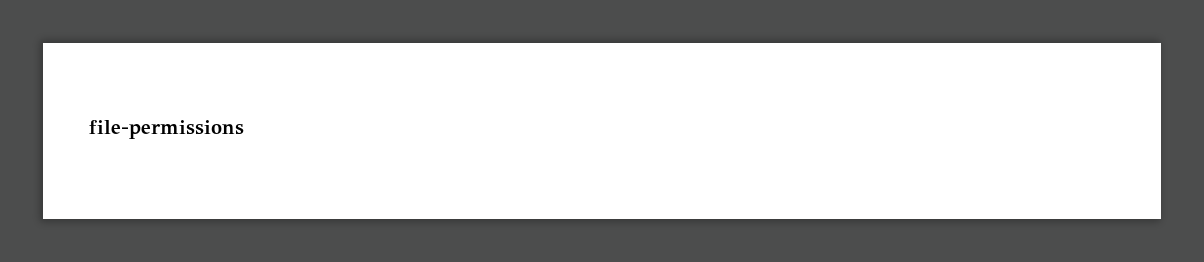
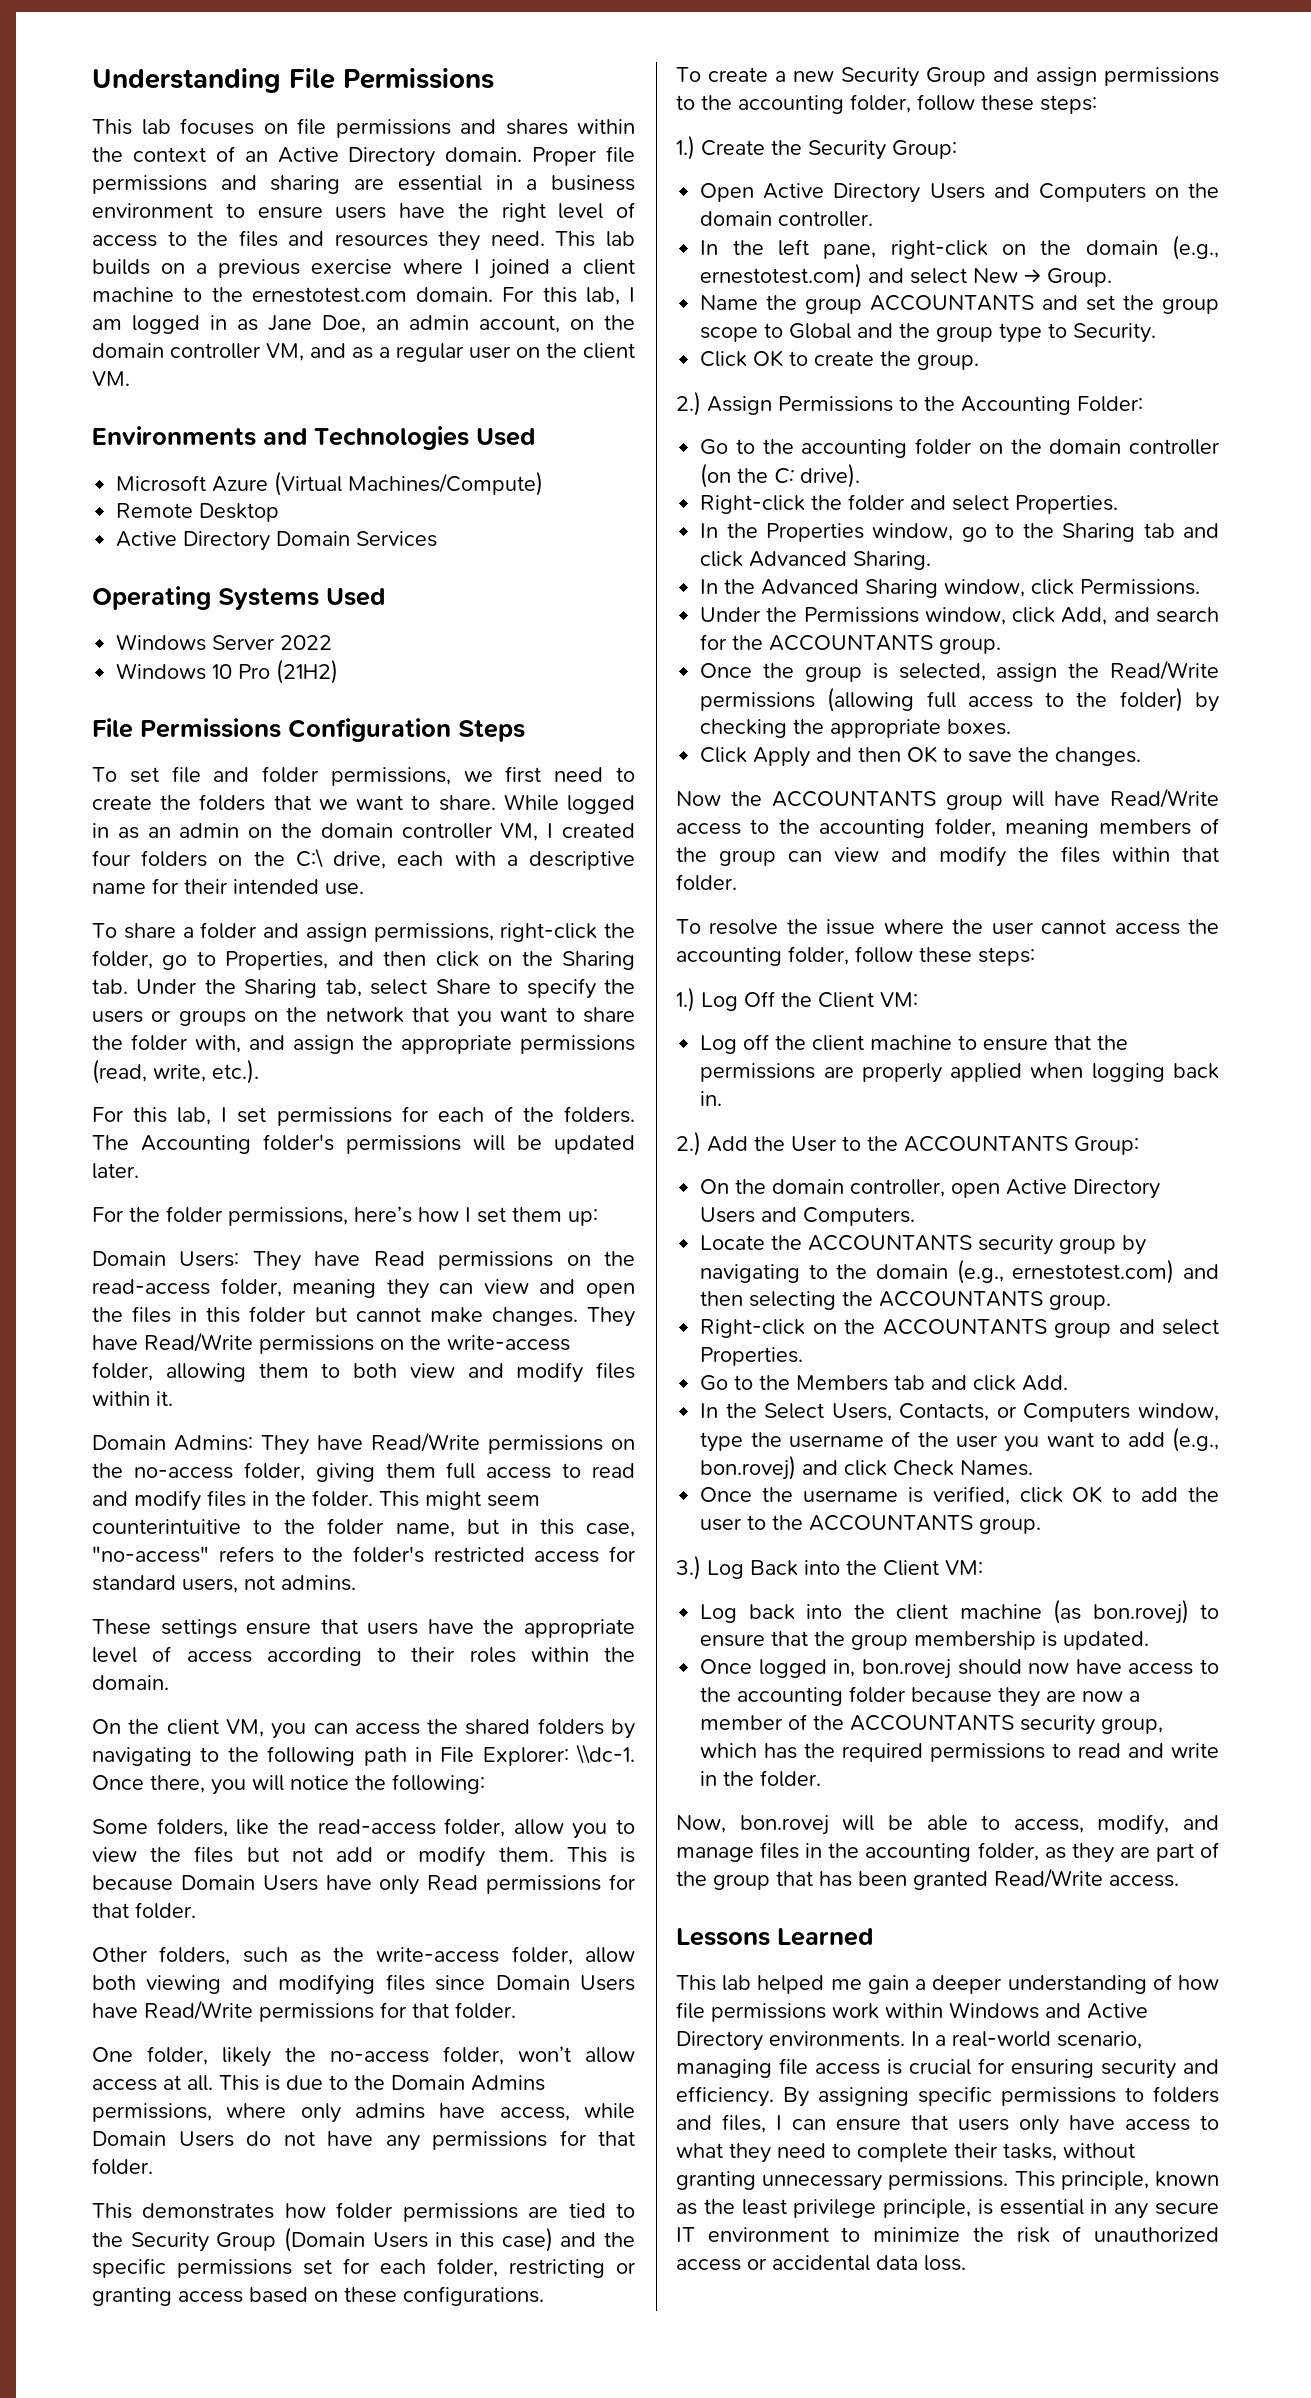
- file-permissions
+ Understanding File Permissions
+ This lab focuses on file permissions and shares within the context of an Active Directory domain. Proper file permissions and sharing are essential in a business environment to ensure users have the right level of access to the files and resources they need. This lab builds on a previous exercise where I joined a client machine to the ernestotest.com domain. For this lab, I am logged in as Jane Doe, an admin account, on the domain controller VM, and as a regular user on the client VM.
+ Environments and Technologies Used
+ Microsoft Azure (Virtual Machines/Compute)
+ Remote Desktop
+ Active Directory Domain Services
+ Operating Systems Used
+ Windows Server 2022
+ Windows 10 Pro (21H2)
+ File Permissions Configuration Steps
+ To set file and folder permissions, we first need to create the folders that we want to share. While logged in as an admin on the domain controller VM, I created four folders on the C:\ drive, each with a descriptive name for their intended use.
+ To share a folder and assign permissions, right-click the folder, go to Properties, and then click on the Sharing tab. Under the Sharing tab, select Share to specify the users or groups on the network that you want to share the folder with, and assign the appropriate permissions (read, write, etc.).
+ For this lab, I set permissions for each of the folders. The Accounting folder's permissions will be updated later.
+ For the folder permissions, here’s how I set them up:
+ Domain Users: They have Read permissions on the read-access folder, meaning they can view and open the files in this folder but cannot make changes. They have Read/Write permissions on the write-access folder, allowing them to both view and modify files within it.
+ Domain Admins: They have Read/Write permissions on the no-access folder, giving them full access to read and modify files in the folder. This might seem counterintuitive to the folder name, but in this case, "no-access" refers to the folder's restricted access for standard users, not admins.
+ These settings ensure that users have the appropriate level of access according to their roles within the domain.
+ On the client VM, you can access the shared folders by navigating to the following path in File Explorer: \\dc-1. Once there, you will notice the following:
+ Some folders, like the read-access folder, allow you to view the files but not add or modify them. This is because Domain Users have only Read permissions for that folder.
+ Other folders, such as the write-access folder, allow both viewing and modifying files since Domain Users have Read/Write permissions for that folder.
+ One folder, likely the no-access folder, won’t allow access at all. This is due to the Domain Admins permissions, where only admins have access, while Domain Users do not have any permissions for that folder.
+ This demonstrates how folder permissions are tied to the Security Group (Domain Users in this case) and the specific permissions set for each folder, restricting or granting access based on these configurations.
+ To create a new Security Group and assign permissions to the accounting folder, follow these steps:
+ 1.) Create the Security Group:
+ Open Active Directory Users and Computers on the domain controller.
+ In the left pane, right-click on the domain (e.g., ernestotest.com) and select New → Group.
+ Name the group ACCOUNTANTS and set the group scope to Global and the group type to Security.
+ Click OK to create the group.
+ 2.) Assign Permissions to the Accounting Folder:
+ Go to the accounting folder on the domain controller (on the C: drive).
+ Right-click the folder and select Properties.
+ In the Properties window, go to the Sharing tab and click Advanced Sharing.
+ In the Advanced Sharing window, click Permissions.
+ Under the Permissions window, click Add, and search for the ACCOUNTANTS group.
+ Once the group is selected, assign the Read/Write permissions (allowing full access to the folder) by checking the appropriate boxes.
+ Click Apply and then OK to save the changes.
+ Now the ACCOUNTANTS group will have Read/Write access to the accounting folder, meaning members of the group can view and modify the files within that folder.
+ To resolve the issue where the user cannot access the accounting folder, follow these steps:
+ 1.) Log Off the Client VM:
+ Log off the client machine to ensure that the permissions are properly applied when logging back in.
+ 2.) Add the User to the ACCOUNTANTS Group:
+ On the domain controller, open Active Directory Users and Computers.
+ Locate the ACCOUNTANTS security group by navigating to the domain (e.g., ernestotest.com) and then selecting the ACCOUNTANTS group.
+ Right-click on the ACCOUNTANTS group and select Properties.
+ Go to the Members tab and click Add.
+ In the Select Users, Contacts, or Computers window, type the username of the user you want to add (e.g., bon.rovej) and click Check Names.
+ Once the username is verified, click OK to add the user to the ACCOUNTANTS group.
+ 3.) Log Back into the Client VM:
+ Log back into the client machine (as bon.rovej) to ensure that the group membership is updated.
+ Once logged in, bon.rovej should now have access to the accounting folder because they are now a member of the ACCOUNTANTS security group, which has the required permissions to read and write in the folder.
+ Now, bon.rovej will be able to access, modify, and manage files in the accounting folder, as they are part of the group that has been granted Read/Write access.
+ Lessons Learned
+ This lab helped me gain a deeper understanding of how file permissions work within Windows and Active Directory environments. In a real-world scenario, managing file access is crucial for ensuring security and efficiency. By assigning specific permissions to folders and files, I can ensure that users only have access to what they need to complete their tasks, without granting unnecessary permissions. This principle, known as the least privilege principle, is essential in any secure IT environment to minimize the risk of unauthorized access or accidental data loss.

